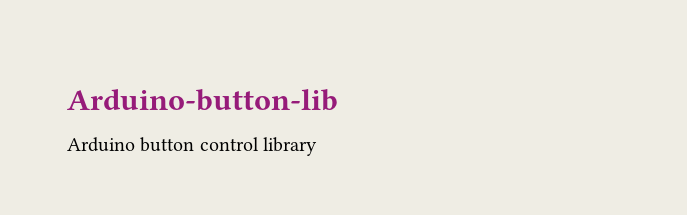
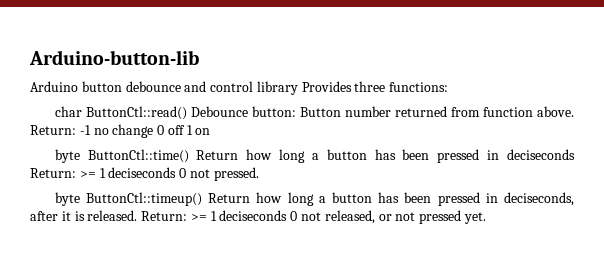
- Arduino button control library
+ Arduino button debounce and control library Provides three functions:
+ char ButtonCtl::read() Debounce button: Button number returned from function above. Return: -1 no change 0 off 1 on
+ byte ButtonCtl::time() Return how long a button has been pressed in deciseconds Return: >= 1 deciseconds 0 not pressed.
+ byte ButtonCtl::timeup() Return how long a button has been pressed in deciseconds, after it is released. Return: >= 1 deciseconds 0 not released, or not pressed yet.

